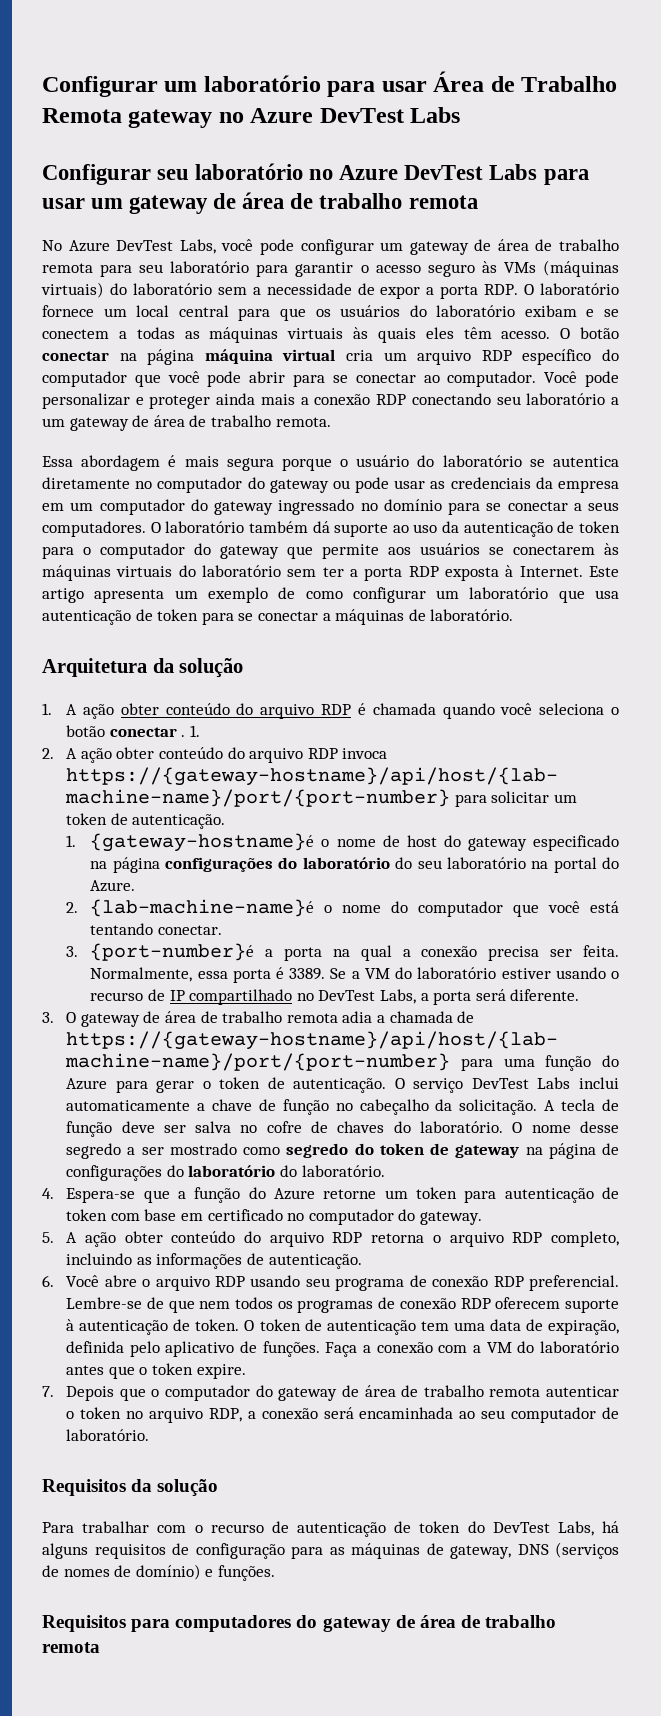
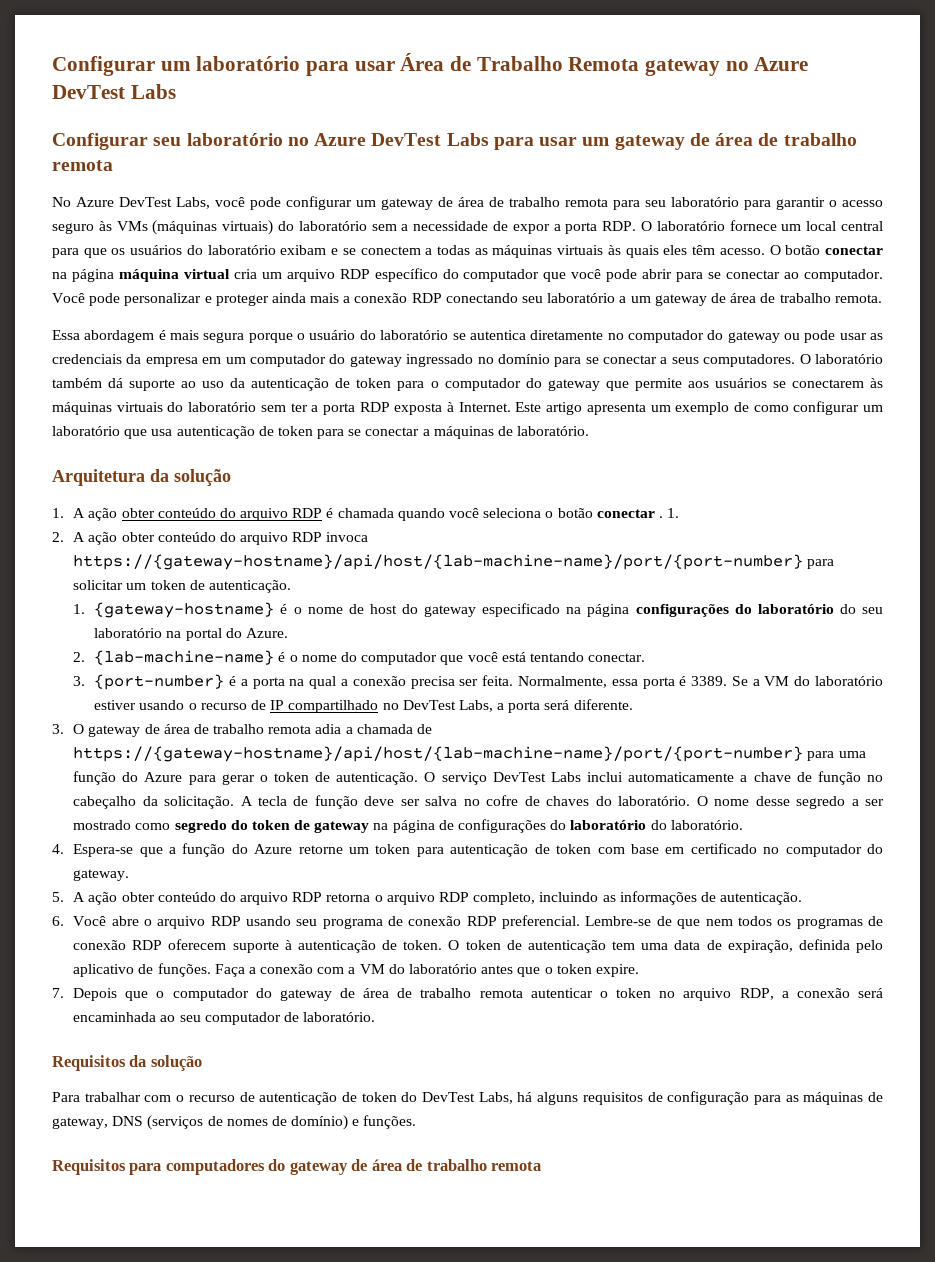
- 1. {gateway-hostname}é o nome de host do gateway especificado na página configurações do laboratório do seu laboratório na portal do Azure.
+ 1. {gateway-hostname} é o nome de host do gateway especificado na página configurações do laboratório do seu laboratório na portal do Azure.
- 2. {lab-machine-name}é o nome do computador que você está tentando conectar.
+ 2. {lab-machine-name} é o nome do computador que você está tentando conectar.
- 3. {port-number}é a porta na qual a conexão precisa ser feita.
+ 3. {port-number} é a porta na qual a conexão precisa ser feita.

